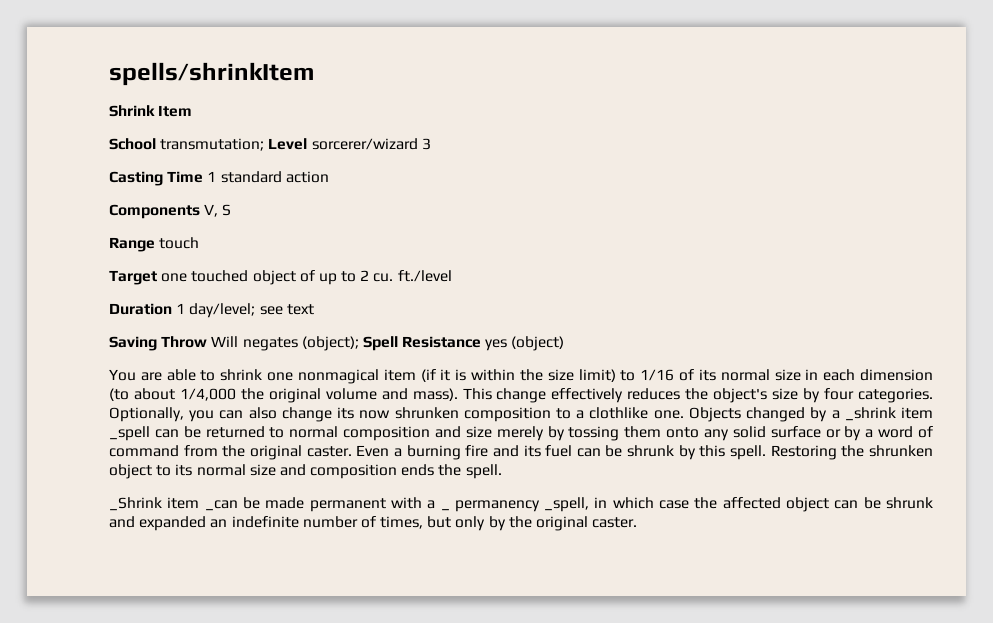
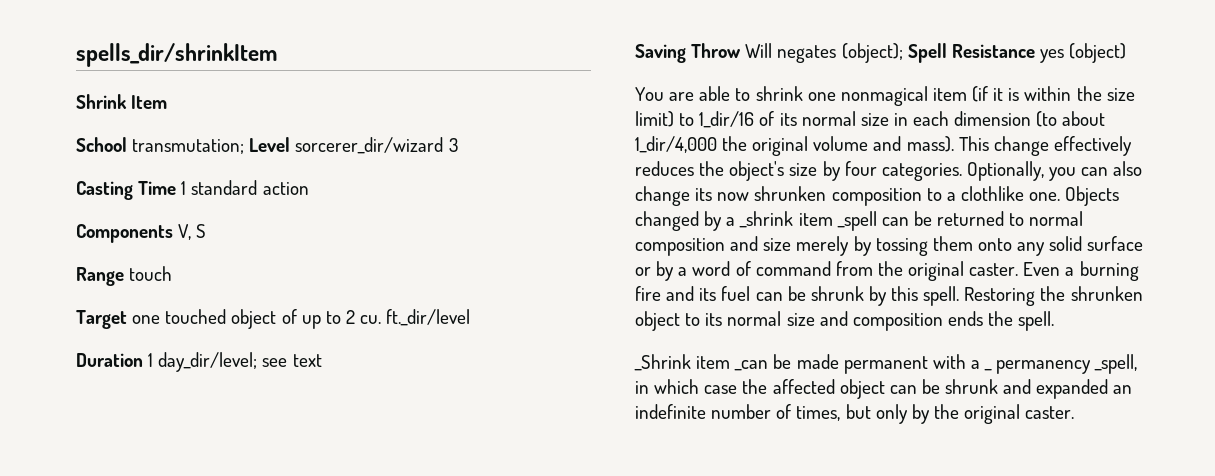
- spells/shrinkItem
+ spells_dir/shrinkItem
- School transmutation; Level sorcerer/wizard 3
+ School transmutation; Level sorcerer_dir/wizard 3
- Target one touched object of up to 2 cu. ft./level
+ Target one touched object of up to 2 cu. ft._dir/level
- Duration 1 day/level; see text
+ Duration 1 day_dir/level; see text
- You are able to shrink one nonmagical item (if it is within the size limit) to 1/16 of its normal size in each dimension (to about 1/4,000 the original volume and mass).
+ You are able to shrink one nonmagical item (if it is within the size limit) to 1_dir/16 of its normal size in each dimension (to about 1_dir/4,000 the original volume and mass).

